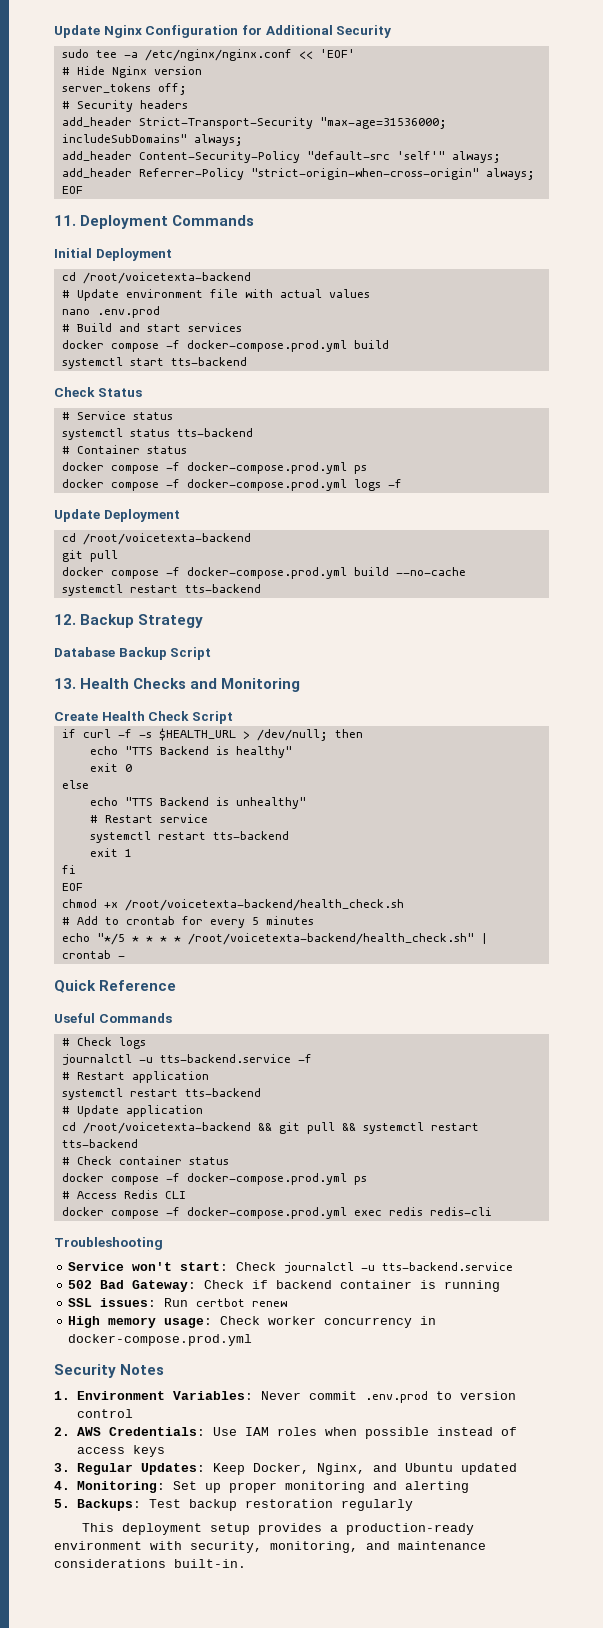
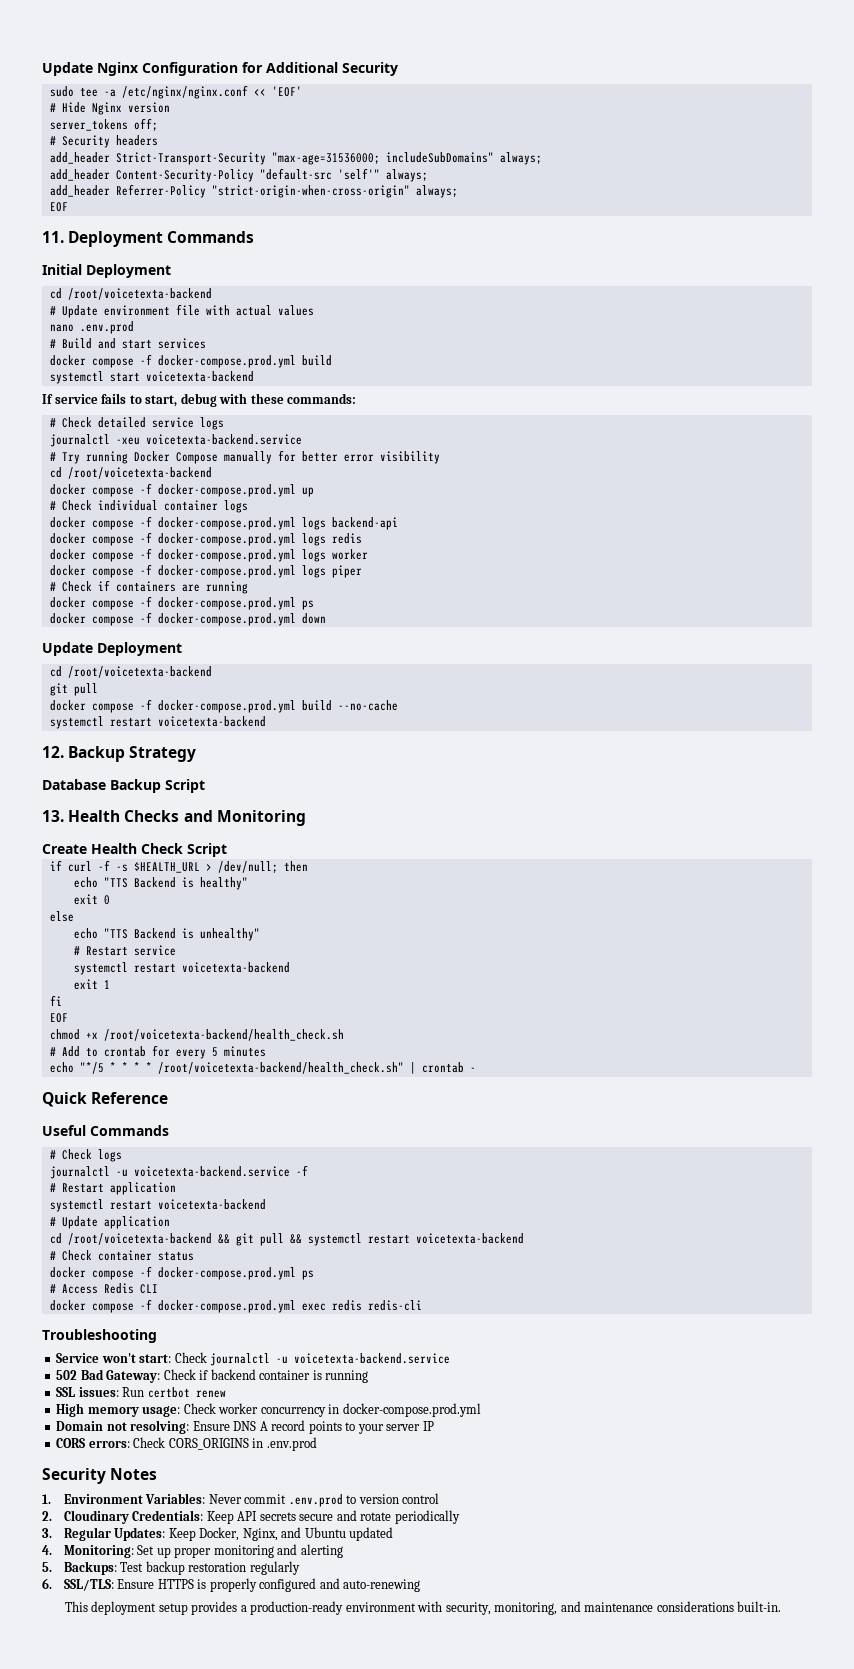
- systemctl start tts-backend
- Check Status
- # Service status
- systemctl status tts-backend
- # Container status
+ systemctl start voicetexta-backend
+ If service fails to start, debug with these commands:
+ # Check detailed service logs
+ journalctl -xeu voicetexta-backend.service
+ # Try running Docker Compose manually for better error visibility
+ cd /root/voicetexta-backend
+ docker compose -f docker-compose.prod.yml up
+ # Check individual container logs
+ docker compose -f docker-compose.prod.yml logs backend-api
+ docker compose -f docker-compose.prod.yml logs redis
+ docker compose -f docker-compose.prod.yml logs worker
+ docker compose -f docker-compose.prod.yml logs piper
+ # Check if containers are running
- docker compose -f docker-compose.prod.yml logs -f
+ docker compose -f docker-compose.prod.yml down
  docker compose -f docker-compose.prod.yml build --no-cache
- systemctl restart tts-backend
+ systemctl restart voicetexta-backend
  # Restart service
- systemctl restart tts-backend
+ systemctl restart voicetexta-backend
- journalctl -u tts-backend.service -f
+ journalctl -u voicetexta-backend.service -f
  # Restart application
- systemctl restart tts-backend
+ systemctl restart voicetexta-backend
- cd /root/voicetexta-backend && git pull && systemctl restart tts-backend
+ cd /root/voicetexta-backend && git pull && systemctl restart voicetexta-backend
- Service won't start: Check journalctl -u tts-backend.service
+ Service won't start: Check journalctl -u voicetexta-backend.service
+ Domain not resolving: Ensure DNS A record points to your server IP
+ CORS errors: Check CORS_ORIGINS in .env.prod
- 2. AWS Credentials: Use IAM roles when possible instead of access keys
+ 2. Cloudinary Credentials: Keep API secrets secure and rotate periodically
+ 6. SSL/TLS: Ensure HTTPS is properly configured and auto-renewing

